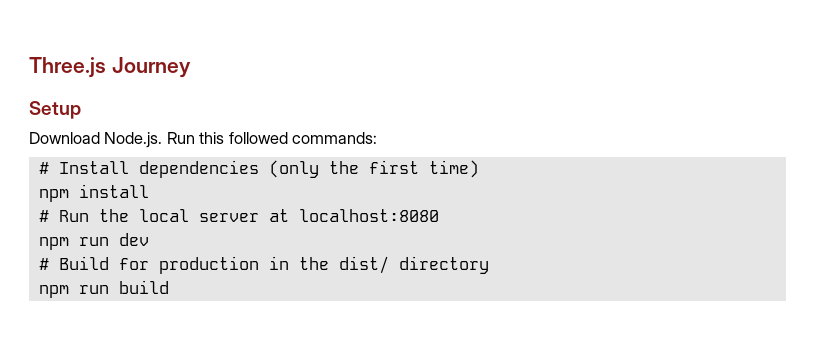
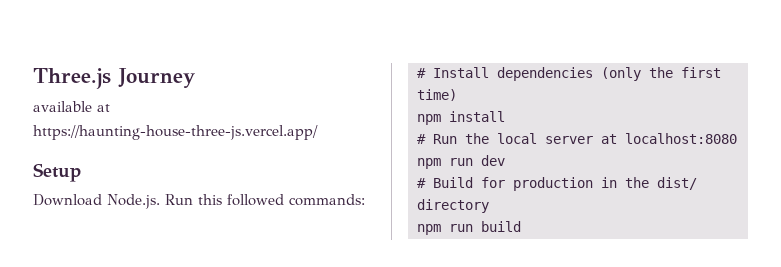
+ available at https://haunting-house-three-js.vercel.app/

